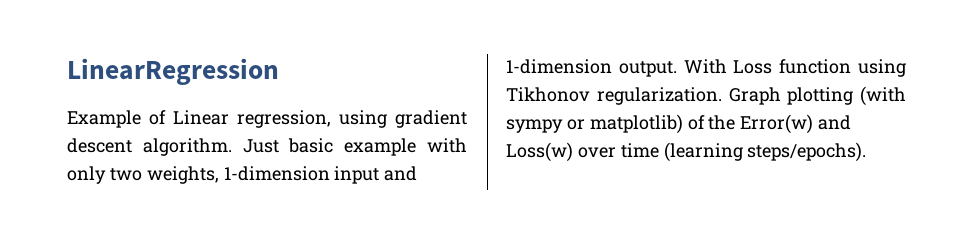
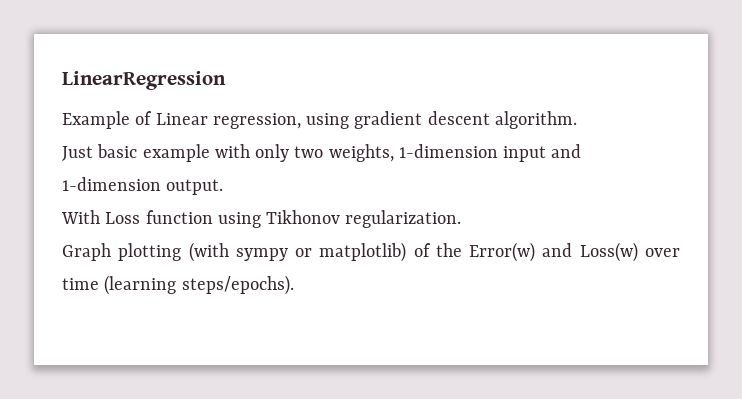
- Example of Linear regression, using gradient descent algorithm. Just basic example with only two weights, 1-dimension input and 1-dimension output. With Loss function using Tikhonov regularization. Graph plotting (with sympy or matplotlib) of the Error(w) and Loss(w) over time (learning steps/epochs).
+ Example of Linear regression, using gradient descent algorithm.
+ Just basic example with only two weights, 1-dimension input and 1-dimension output.
+ With Loss function using Tikhonov regularization.
+ Graph plotting (with sympy or matplotlib) of the Error(w) and Loss(w) over time (learning steps/epochs).

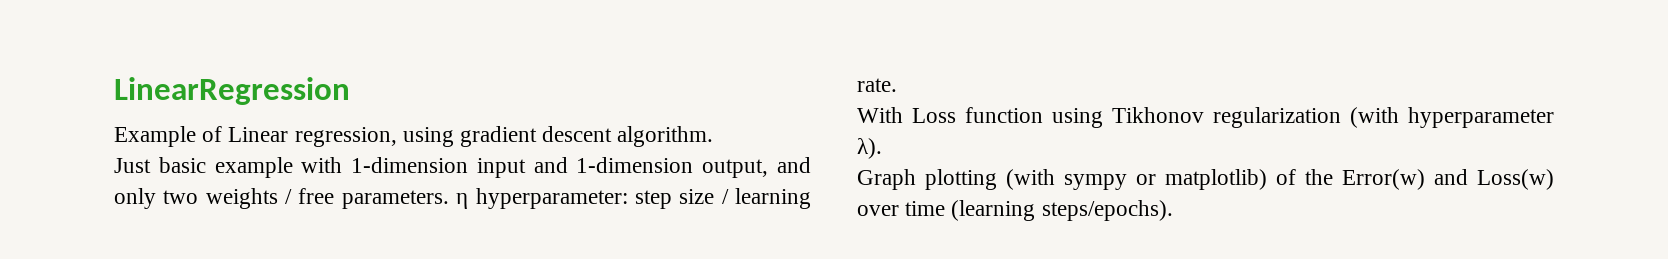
- Just basic example with only two weights, 1-dimension input and 1-dimension output.
+ Just basic example with 1-dimension input and 1-dimension output, and only two weights / free parameters. η hyperparameter: step size / learning rate.
- With Loss function using Tikhonov regularization.
+ With Loss function using Tikhonov regularization (with hyperparameter λ).

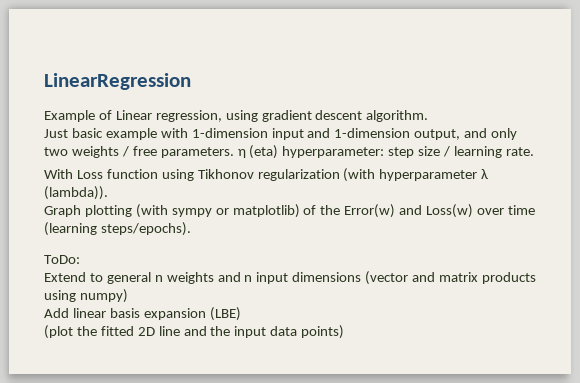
- Just basic example with 1-dimension input and 1-dimension output, and only two weights / free parameters. η hyperparameter: step size / learning rate.
+ Just basic example with 1-dimension input and 1-dimension output, and only two weights / free parameters. η (eta) hyperparameter: step size / learning rate.
- With Loss function using Tikhonov regularization (with hyperparameter λ).
+ With Loss function using Tikhonov regularization (with hyperparameter λ (lambda)).
+ ToDo:
+ Extend to general n weights and n input dimensions (vector and matrix products using numpy)
+ Add linear basis expansion (LBE)
+ (plot the fitted 2D line and the input data points)

